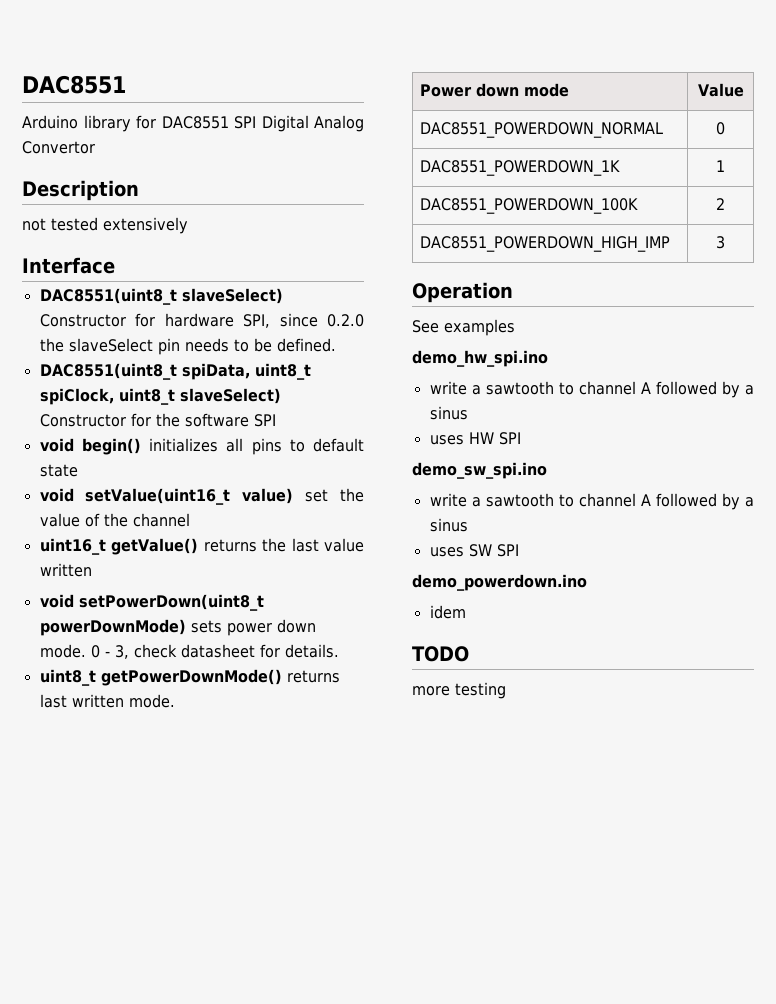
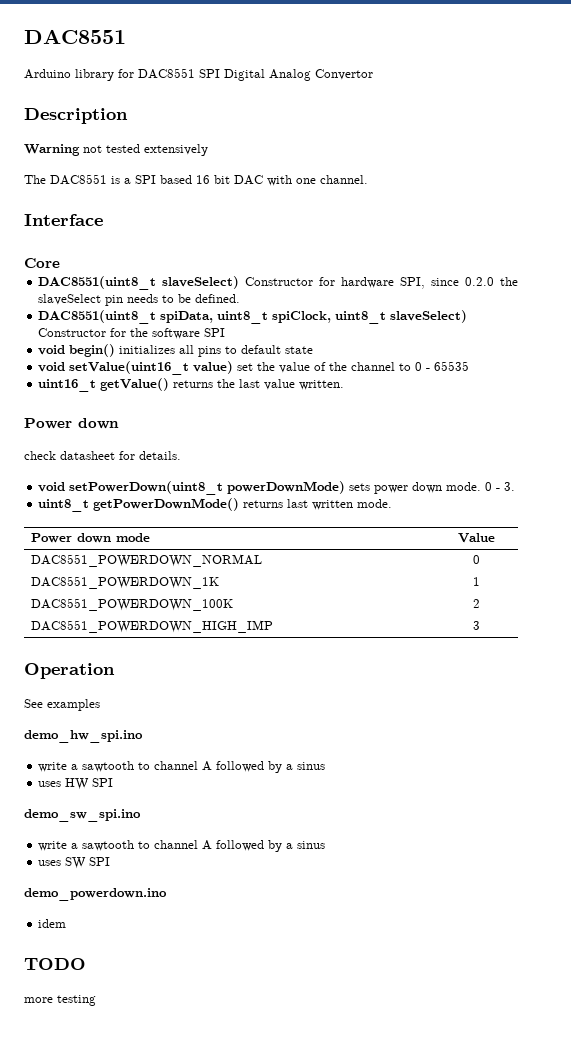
- not tested extensively
+ Warning not tested extensively
+ The DAC8551 is a SPI based 16 bit DAC with one channel.
+ Core
- void setValue(uint16_t value) set the value of the channel
+ void setValue(uint16_t value) set the value of the channel to 0 - 65535
- uint16_t getValue() returns the last value written
+ uint16_t getValue() returns the last value written.
+ Power down
+ check datasheet for details.
- 0 - 3, check datasheet for details.
+ 0 - 3.

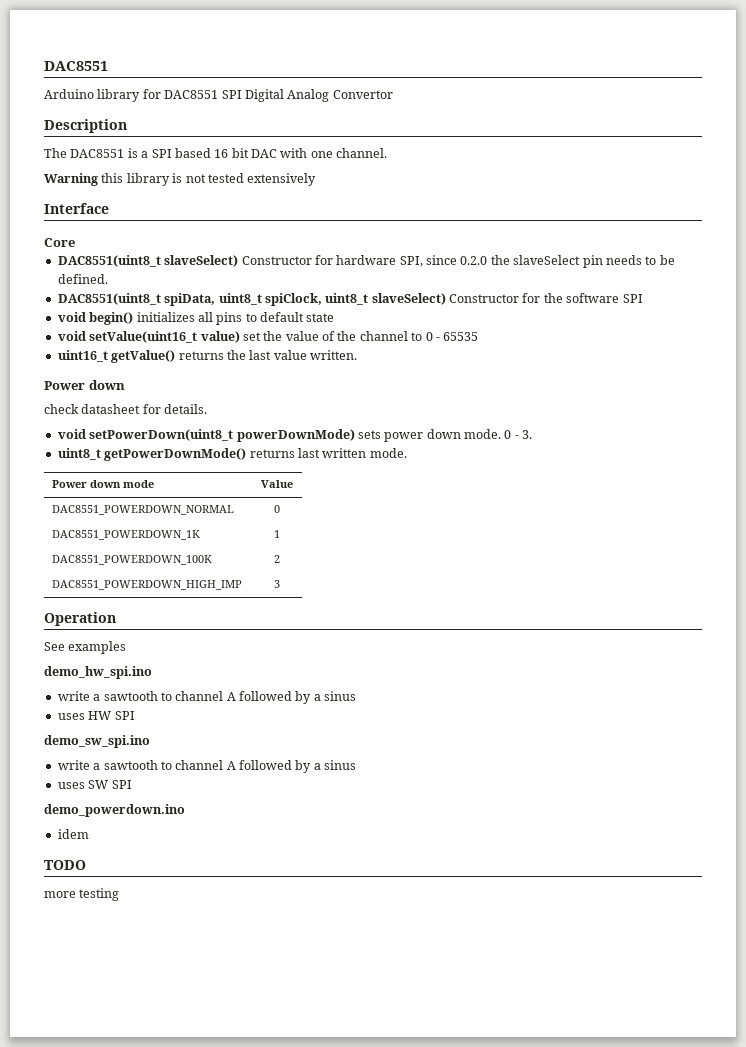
- Warning not tested extensively
+ Warning this library is not tested extensively

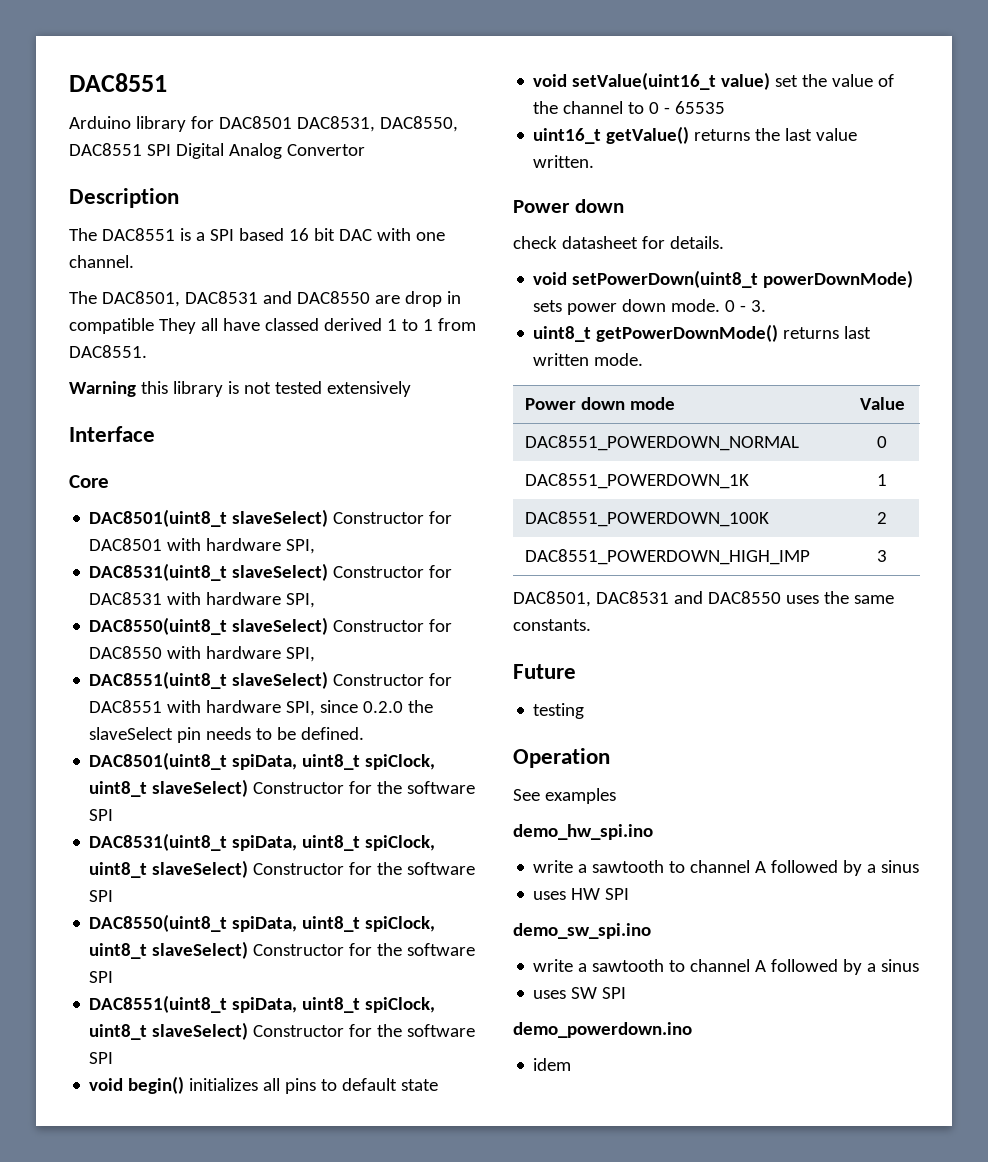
- Arduino library for DAC8551 SPI Digital Analog Convertor
+ Arduino library for DAC8501 DAC8531, DAC8550, DAC8551 SPI Digital Analog Convertor
+ The DAC8501, DAC8531 and DAC8550 are drop in compatible They all have classed derived 1 to 1 from DAC8551.
+ DAC8501(uint8_t slaveSelect) Constructor for DAC8501 with hardware SPI,
+ DAC8531(uint8_t slaveSelect) Constructor for DAC8531 with hardware SPI,
+ DAC8550(uint8_t slaveSelect) Constructor for DAC8550 with hardware SPI,
- DAC8551(uint8_t slaveSelect) Constructor for hardware SPI, since 0.2.0 the slaveSelect pin needs to be defined.
+ DAC8551(uint8_t slaveSelect) Constructor for DAC8551 with hardware SPI, since 0.2.0 the slaveSelect pin needs to be defined.
+ DAC8501(uint8_t spiData, uint8_t spiClock, uint8_t slaveSelect) Constructor for the software SPI
+ DAC8531(uint8_t spiData, uint8_t spiClock, uint8_t slaveSelect) Constructor for the software SPI
+ DAC8550(uint8_t spiData, uint8_t spiClock, uint8_t slaveSelect) Constructor for the software SPI
+ DAC8501, DAC8531 and DAC8550 uses the same constants.
+ Future
+ testing
- TODO
- more testing

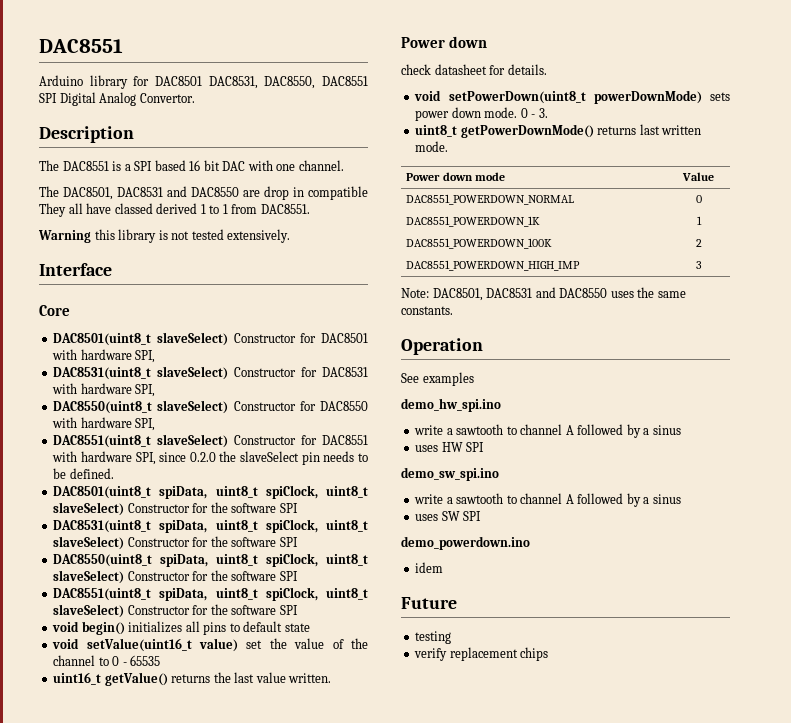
- Arduino library for DAC8501 DAC8531, DAC8550, DAC8551 SPI Digital Analog Convertor
+ Arduino library for DAC8501 DAC8531, DAC8550, DAC8551 SPI Digital Analog Convertor.
- Warning this library is not tested extensively
+ Warning this library is not tested extensively.
- DAC8501, DAC8531 and DAC8550 uses the same constants.
+ Note: DAC8501, DAC8531 and DAC8550 uses the same constants.
- Future
- testing
+ Future
+ testing
+ verify replacement chips

